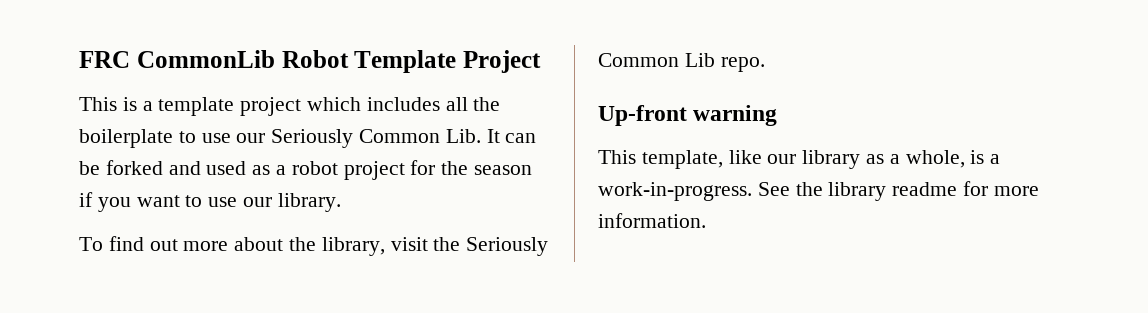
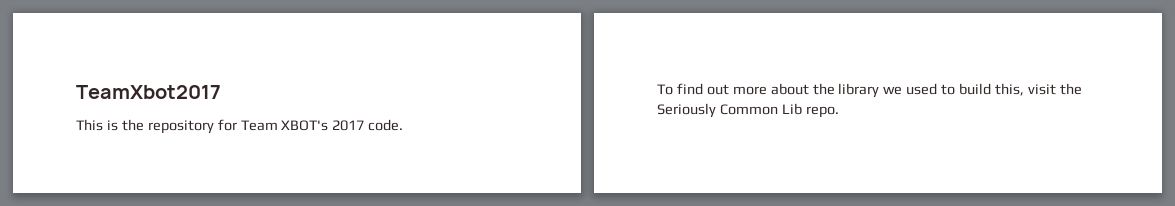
- FRC CommonLib Robot Template Project
- This is a template project which includes all the boilerplate to use our Seriously Common Lib. It can be forked and used as a robot project for the season if you want to use our library.
+ TeamXbot2017
+ This is the repository for Team XBOT's 2017 code.
- To find out more about the library, visit the Seriously Common Lib repo.
+ To find out more about the library we used to build this, visit the Seriously Common Lib repo.
- Up-front warning
- This template, like our library as a whole, is a work-in-progress. See the library readme for more information.

